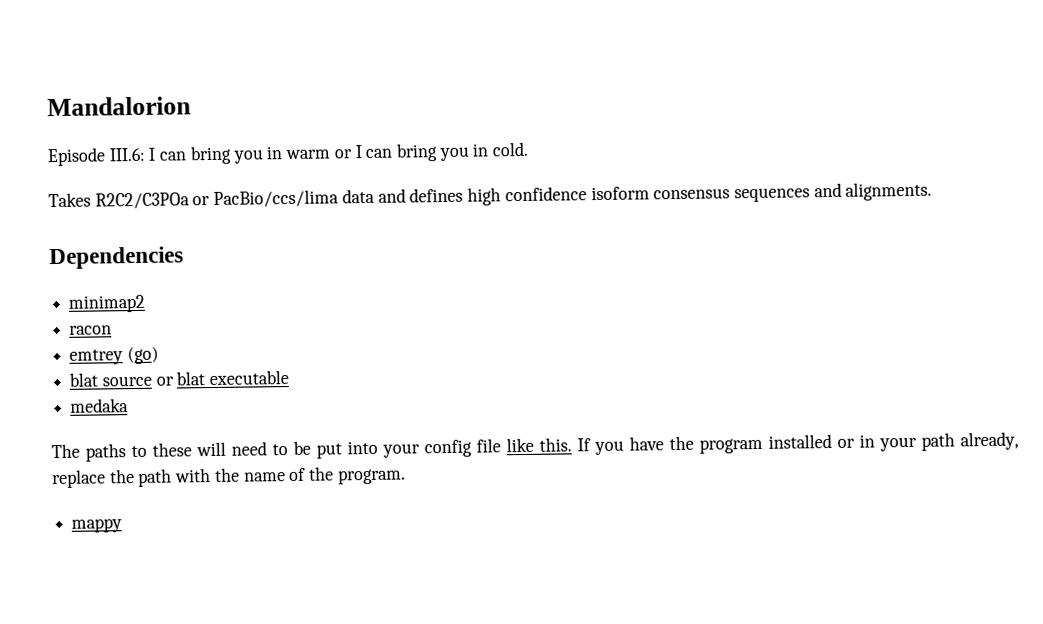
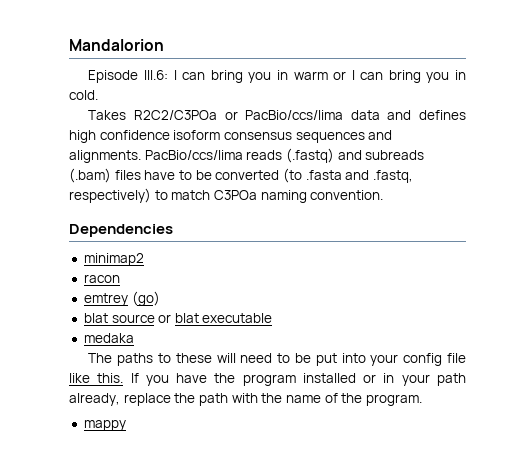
+ PacBio/ccs/lima reads (.fastq) and subreads (.bam) files have to be converted (to .fasta and .fastq, respectively) to match C3POa naming convention.

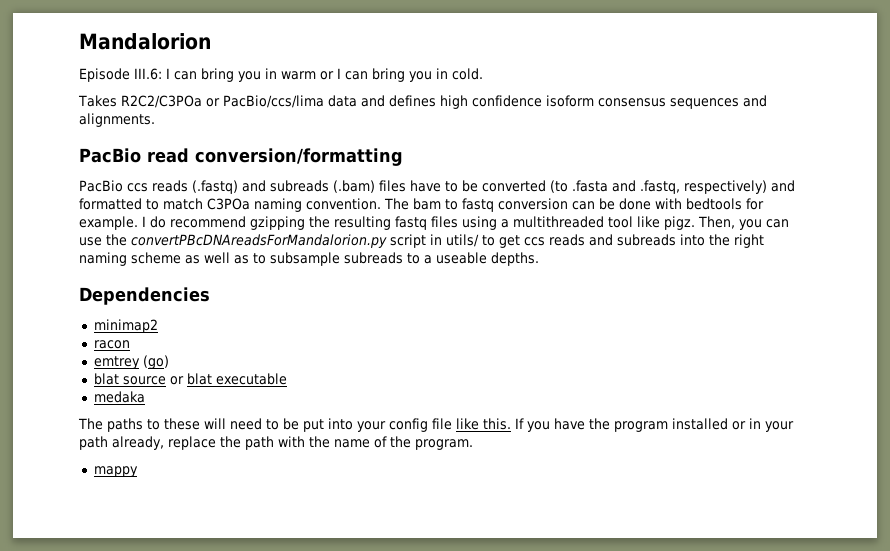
- Takes R2C2/C3POa or PacBio/ccs/lima data and defines high confidence isoform consensus sequences and alignments. PacBio/ccs/lima reads (.fastq) and subreads (.bam) files have to be converted (to .fasta and .fastq, respectively) to match C3POa naming convention.
+ Takes R2C2/C3POa or PacBio/ccs/lima data and defines high confidence isoform consensus sequences and alignments.
+ PacBio read conversion/formatting
+ PacBio ccs reads (.fastq) and subreads (.bam) files have to be converted (to .fasta and .fastq, respectively) and formatted to match C3POa naming convention. The bam to fastq conversion can be done with bedtools for example. I do recommend gzipping the resulting fastq files using a multithreaded tool like pigz. Then, you can use the convertPBcDNAreadsForMandalorion.py script in utils/ to get ccs reads and subreads into the right naming scheme as well as to subsample subreads to a useable depths.

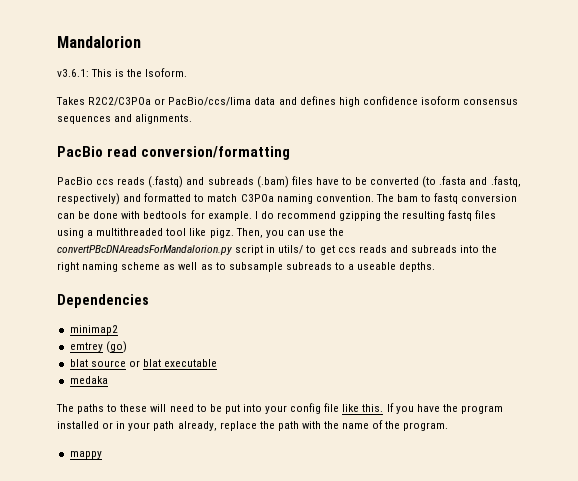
- Episode III.6: I can bring you in warm or I can bring you in cold.
+ v3.6.1: This is the Isoform.
- racon

